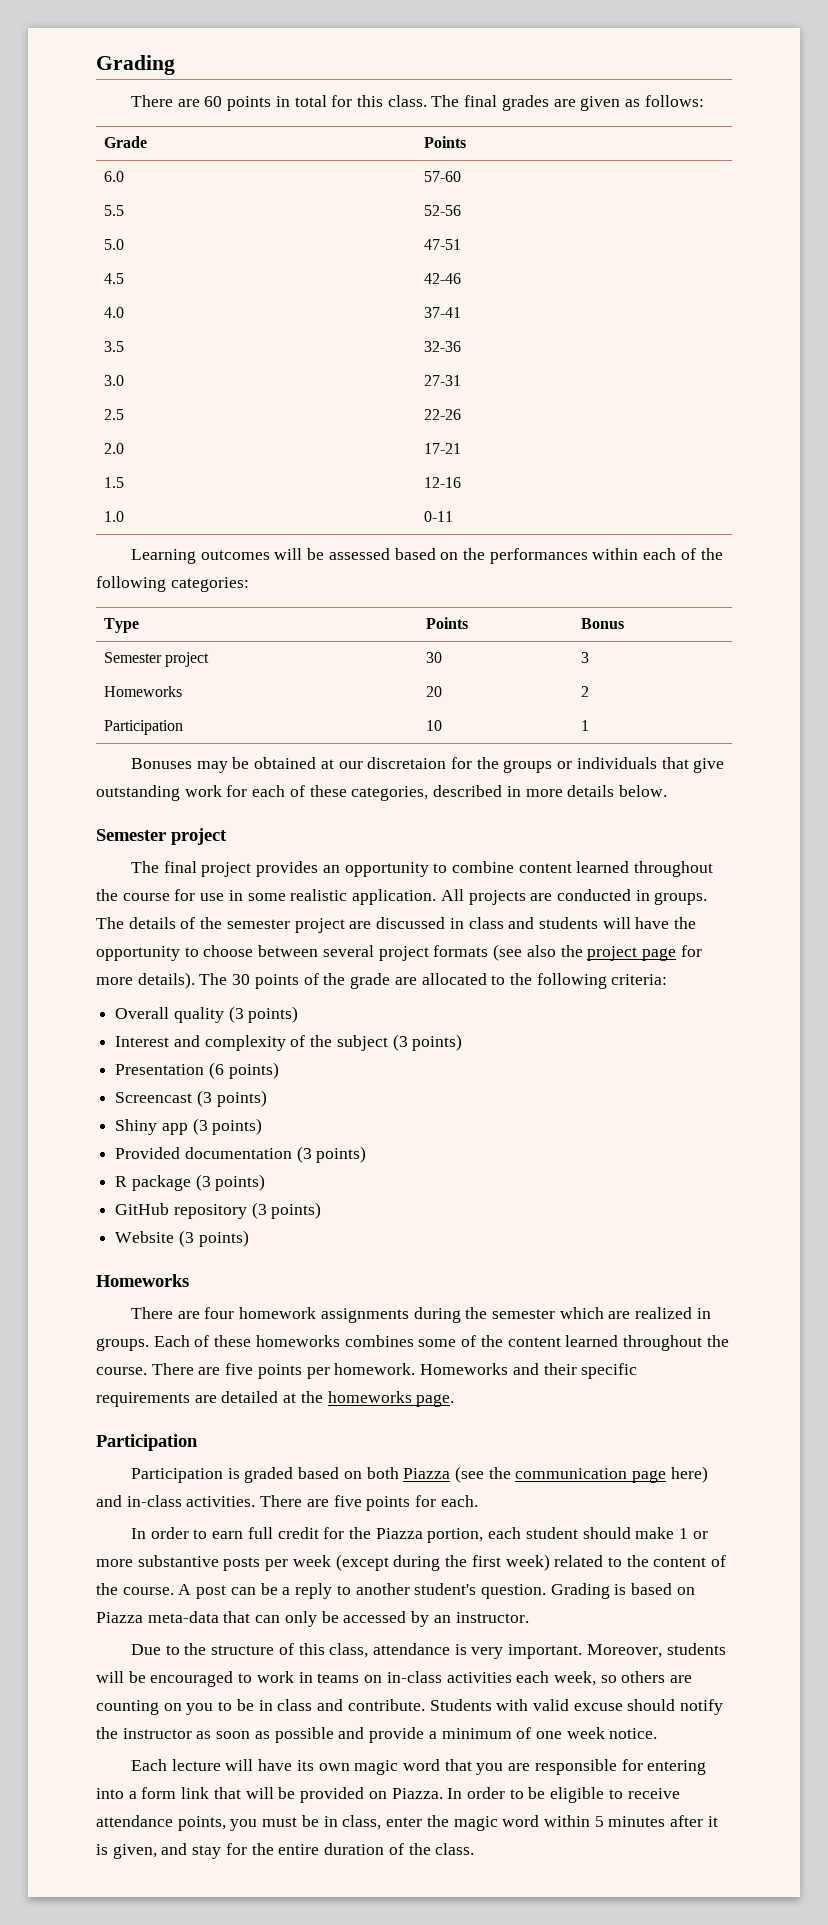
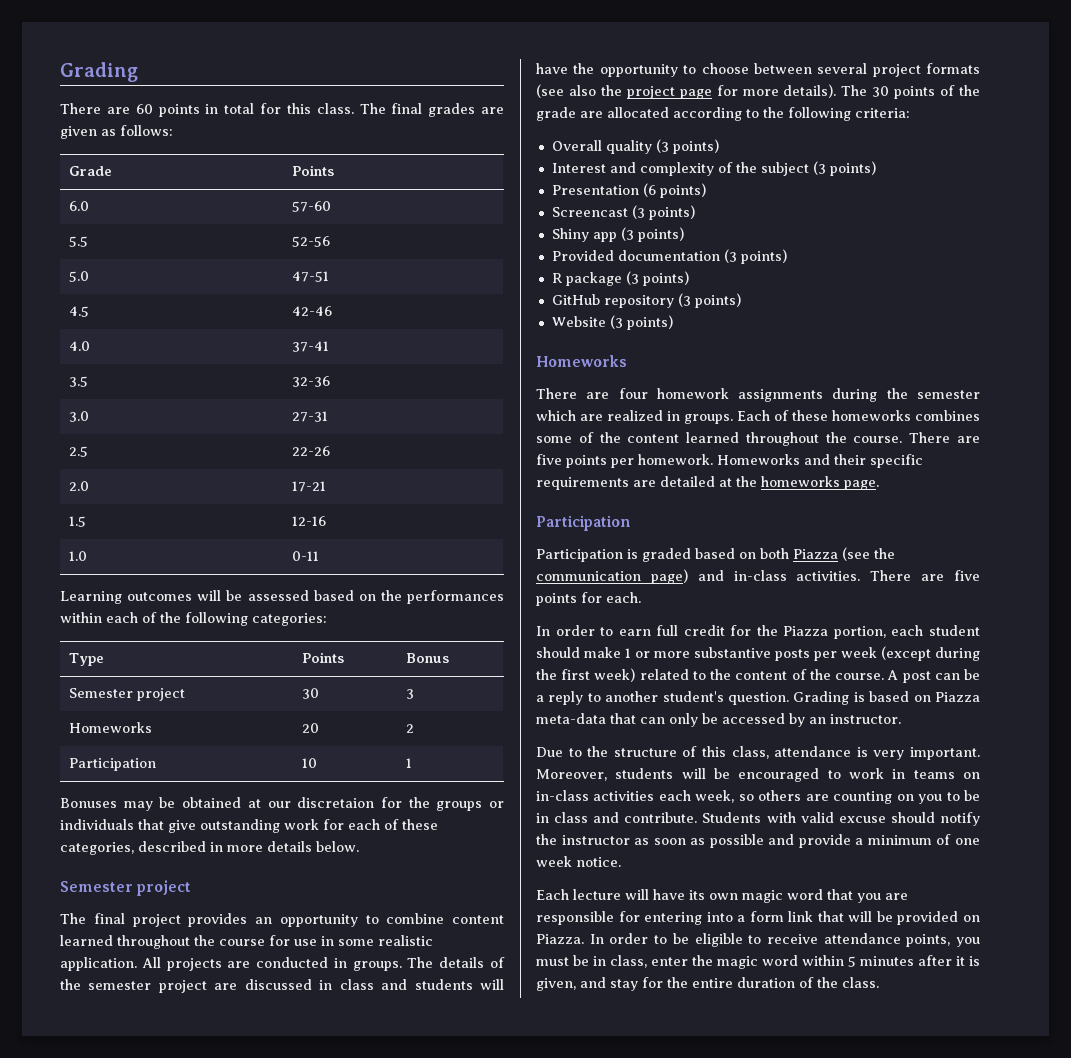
- The 30 points of the grade are allocated to the following criteria:
+ The 30 points of the grade are allocated according to the following criteria:
- Participation is graded based on both Piazza (see the communication page here) and in-class activities.
+ Participation is graded based on both Piazza (see the communication page) and in-class activities.

